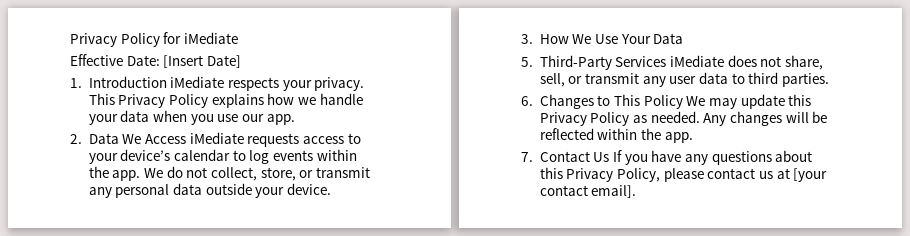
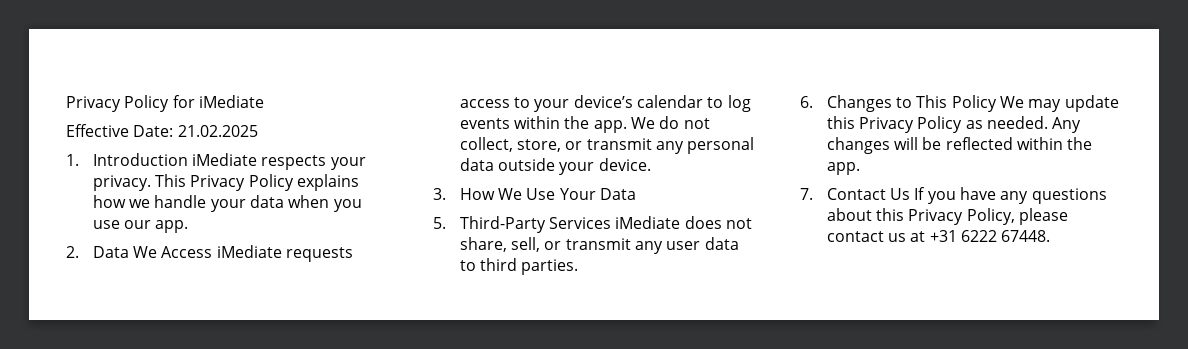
- Effective Date: [Insert Date]
+ Effective Date: 21.02.2025
- 7. Contact Us If you have any questions about this Privacy Policy, please contact us at [your contact email].
+ 7. Contact Us If you have any questions about this Privacy Policy, please contact us at +31 6222 67448.

